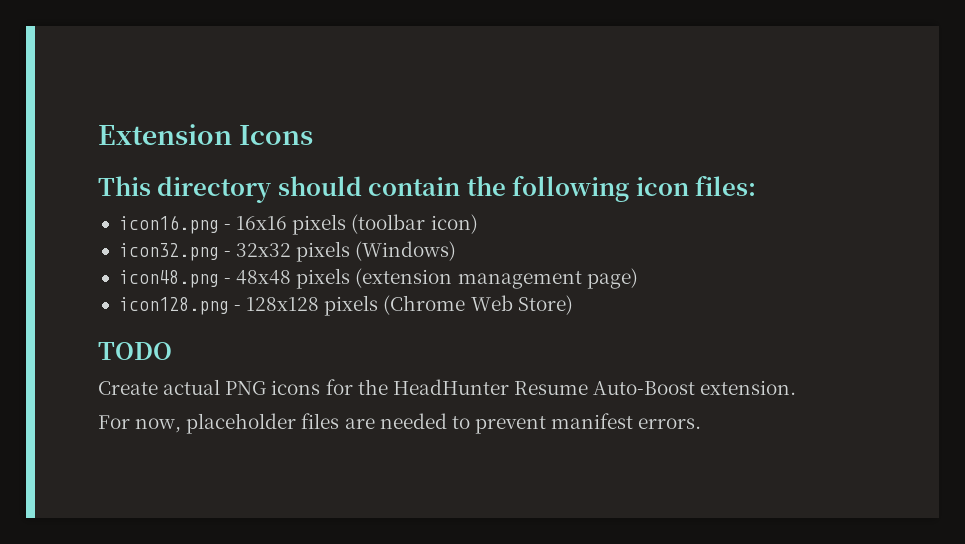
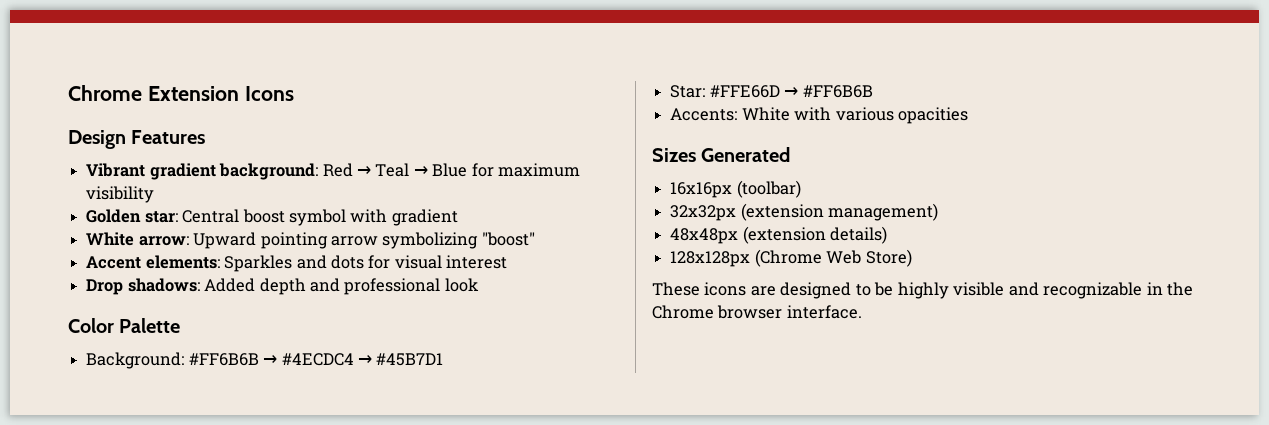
- Extension Icons
+ Chrome Extension Icons
- This directory should contain the following icon files:
- icon16.png - 16x16 pixels (toolbar icon)
- icon32.png - 32x32 pixels (Windows)
- icon48.png - 48x48 pixels (extension management page)
- icon128.png - 128x128 pixels (Chrome Web Store)
- TODO
- Create actual PNG icons for the HeadHunter Resume Auto-Boost extension.
- For now, placeholder files are needed to prevent manifest errors.
+ Design Features
+ Vibrant gradient background: Red → Teal → Blue for maximum visibility
+ Golden star: Central boost symbol with gradient
+ White arrow: Upward pointing arrow symbolizing "boost"
+ Accent elements: Sparkles and dots for visual interest
+ Drop shadows: Added depth and professional look
+ Color Palette
+ Background: #FF6B6B → #4ECDC4 → #45B7D1
+ Star: #FFE66D → #FF6B6B
+ Accents: White with various opacities
+ Sizes Generated
+ 16x16px (toolbar)
+ 32x32px (extension management)
+ 48x48px (extension details)
+ 128x128px (Chrome Web Store)
+ These icons are designed to be highly visible and recognizable in the Chrome browser interface.

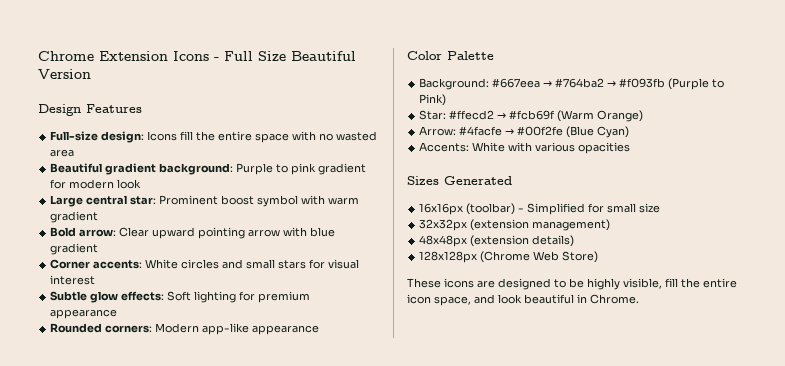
- Chrome Extension Icons
+ Chrome Extension Icons - Full Size Beautiful Version
  Design Features
- Vibrant gradient background: Red → Teal → Blue for maximum visibility
- Golden star: Central boost symbol with gradient
- White arrow: Upward pointing arrow symbolizing "boost"
- Accent elements: Sparkles and dots for visual interest
- Drop shadows: Added depth and professional look
+ Full-size design: Icons fill the entire space with no wasted area
+ Beautiful gradient background: Purple to pink gradient for modern look
+ Large central star: Prominent boost symbol with warm gradient
+ Bold arrow: Clear upward pointing arrow with blue gradient
+ Corner accents: White circles and small stars for visual interest
+ Subtle glow effects: Soft lighting for premium appearance
+ Rounded corners: Modern app-like appearance
  Color Palette
- Background: #FF6B6B → #4ECDC4 → #45B7D1
- Star: #FFE66D → #FF6B6B
+ Background: #667eea → #764ba2 → #f093fb (Purple to Pink)
+ Star: #ffecd2 → #fcb69f (Warm Orange)
+ Arrow: #4facfe → #00f2fe (Blue Cyan)
- 16x16px (toolbar)
+ 16x16px (toolbar) - Simplified for small size
- These icons are designed to be highly visible and recognizable in the Chrome browser interface.
+ These icons are designed to be highly visible, fill the entire icon space, and look beautiful in Chrome.

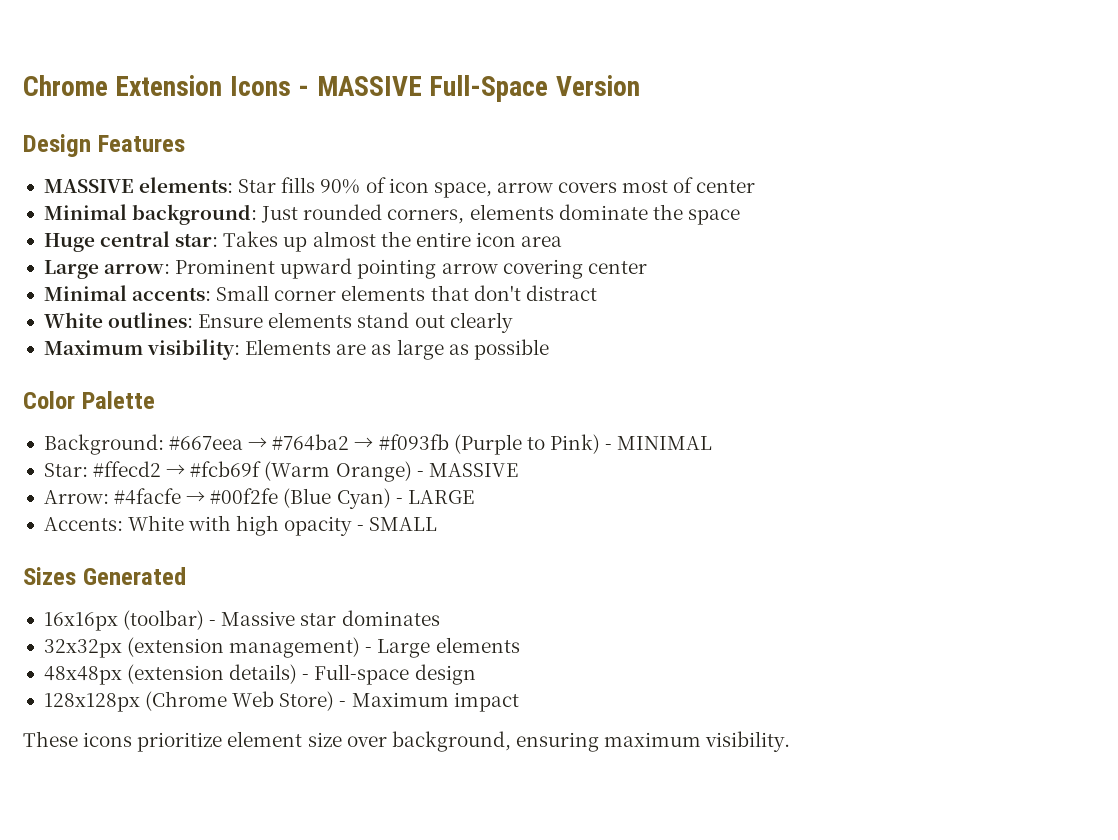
- Chrome Extension Icons - Full Size Beautiful Version
+ Chrome Extension Icons - MASSIVE Full-Space Version
- Full-size design: Icons fill the entire space with no wasted area
- Beautiful gradient background: Purple to pink gradient for modern look
- Large central star: Prominent boost symbol with warm gradient
- Bold arrow: Clear upward pointing arrow with blue gradient
- Corner accents: White circles and small stars for visual interest
- Subtle glow effects: Soft lighting for premium appearance
- Rounded corners: Modern app-like appearance
+ MASSIVE elements: Star fills 90% of icon space, arrow covers most of center
+ Minimal background: Just rounded corners, elements dominate the space
+ Huge central star: Takes up almost the entire icon area
+ Large arrow: Prominent upward pointing arrow covering center
+ Minimal accents: Small corner elements that don't distract
+ White outlines: Ensure elements stand out clearly
+ Maximum visibility: Elements are as large as possible
- Background: #667eea → #764ba2 → #f093fb (Purple to Pink)
+ Background: #667eea → #764ba2 → #f093fb (Purple to Pink) - MINIMAL
- Star: #ffecd2 → #fcb69f (Warm Orange)
+ Star: #ffecd2 → #fcb69f (Warm Orange) - MASSIVE
- Arrow: #4facfe → #00f2fe (Blue Cyan)
+ Arrow: #4facfe → #00f2fe (Blue Cyan) - LARGE
- Accents: White with various opacities
+ Accents: White with high opacity - SMALL
- 16x16px (toolbar) - Simplified for small size
+ 16x16px (toolbar) - Massive star dominates
- 32x32px (extension management)
+ 32x32px (extension management) - Large elements
- 48x48px (extension details)
+ 48x48px (extension details) - Full-space design
- 128x128px (Chrome Web Store)
+ 128x128px (Chrome Web Store) - Maximum impact
- These icons are designed to be highly visible, fill the entire icon space, and look beautiful in Chrome.
+ These icons prioritize element size over background, ensuring maximum visibility.

